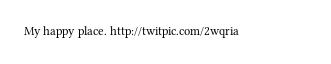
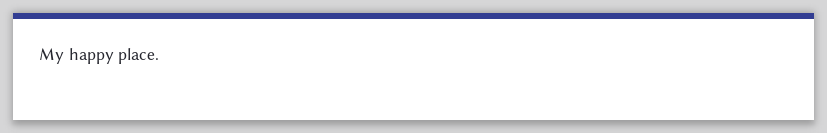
- My happy place. http://twitpic.com/2wqria
+ My happy place.

